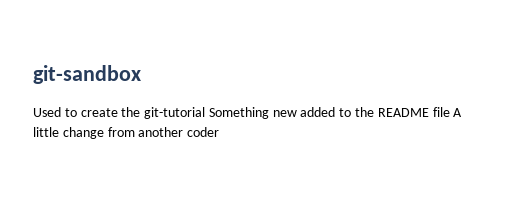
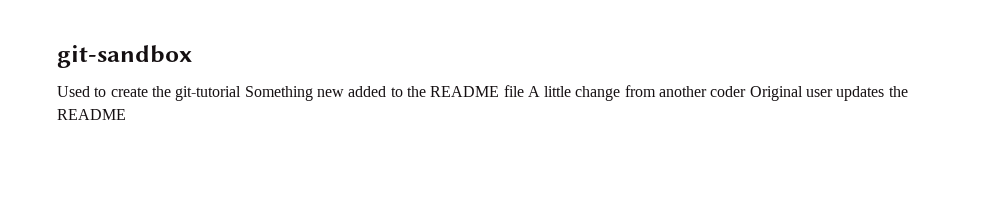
- Used to create the git-tutorial Something new added to the README file A little change from another coder
+ Used to create the git-tutorial Something new added to the README file A little change from another coder Original user updates the README

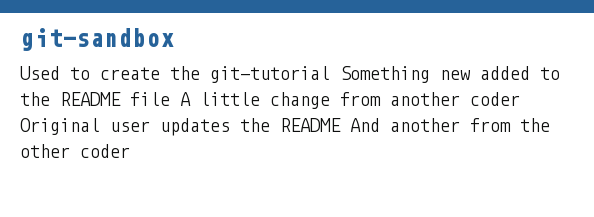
- Used to create the git-tutorial Something new added to the README file A little change from another coder Original user updates the README
+ Used to create the git-tutorial Something new added to the README file A little change from another coder Original user updates the README And another from the other coder

